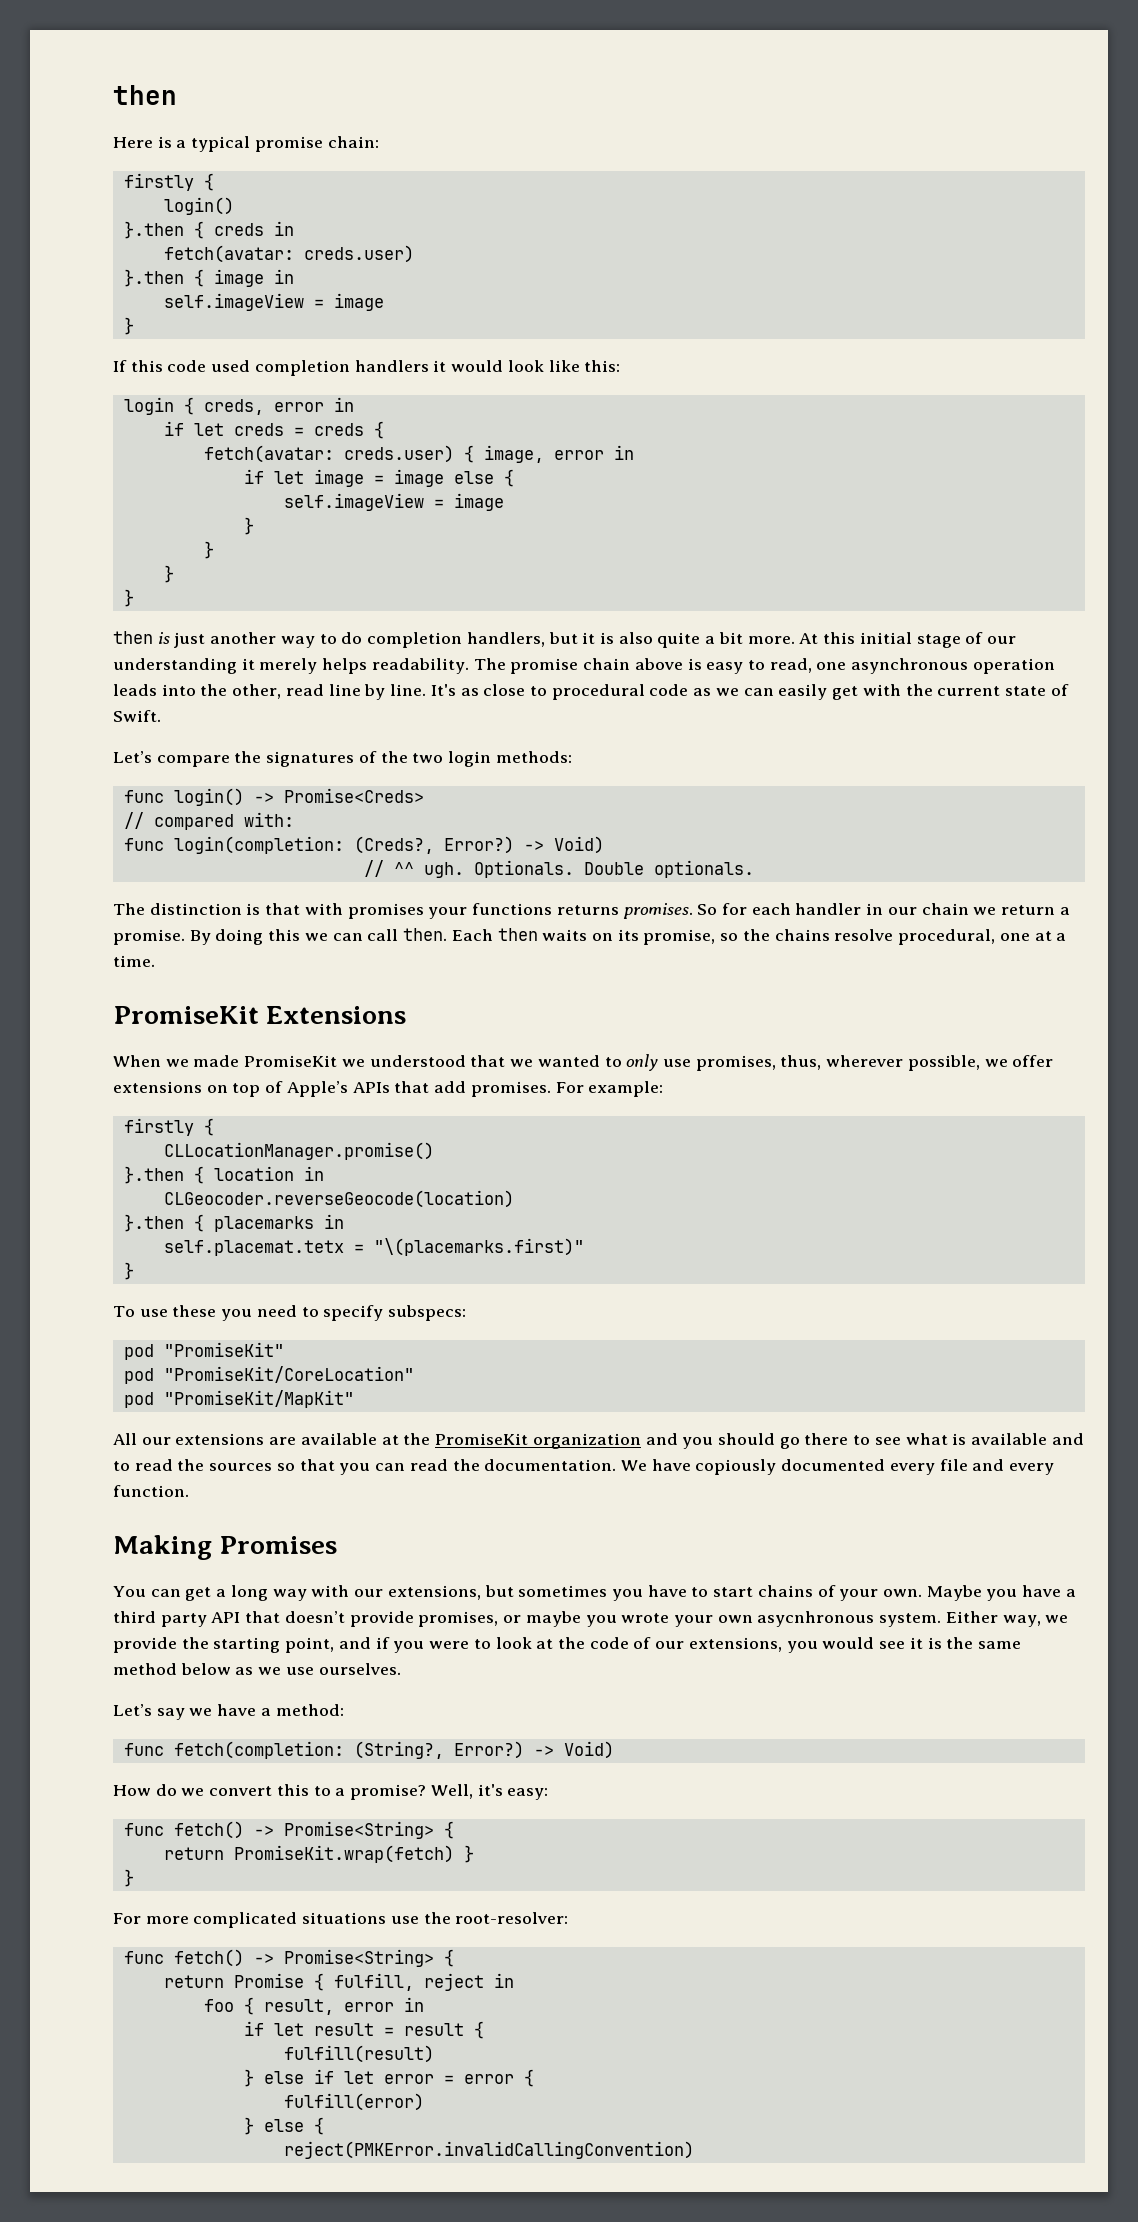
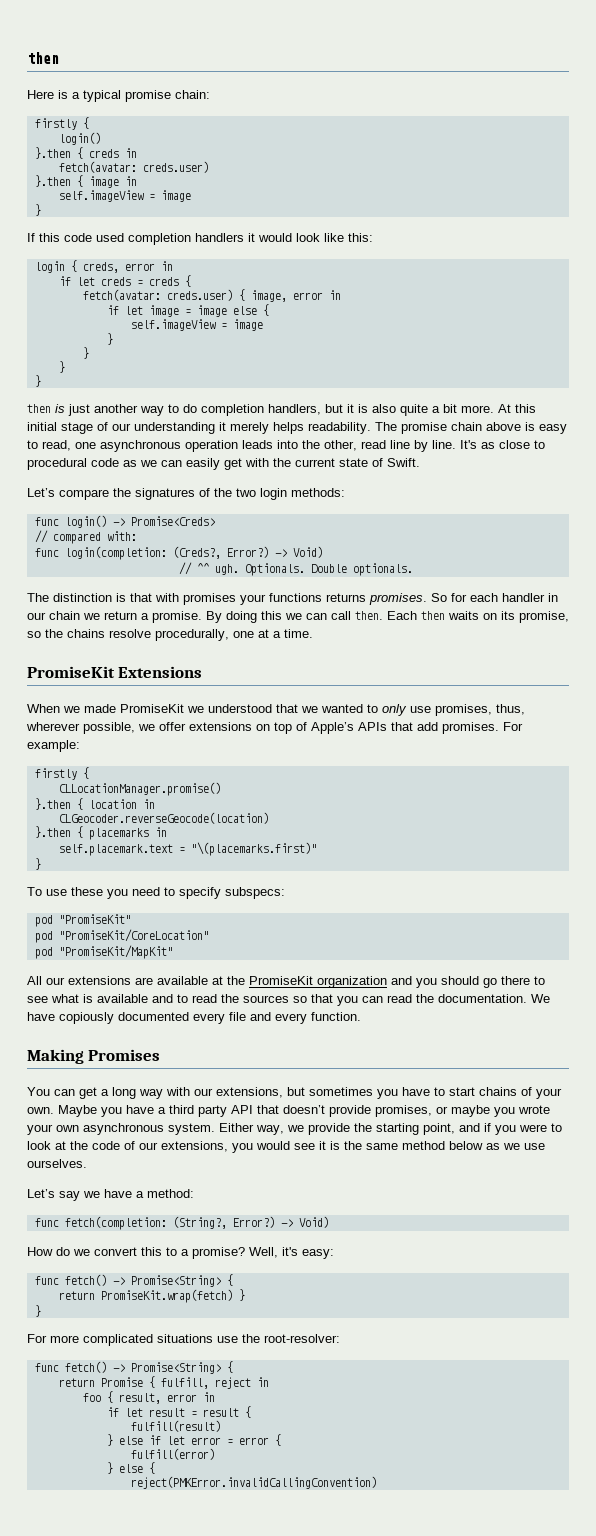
- Each then waits on its promise, so the chains resolve procedural, one at a time.
+ Each then waits on its promise, so the chains resolve procedurally, one at a time.
- self.placemat.tetx = "\(placemarks.first)"
+ self.placemark.text = "\(placemarks.first)"
- Maybe you have a third party API that doesn’t provide promises, or maybe you wrote your own asycnhronous system.
+ Maybe you have a third party API that doesn’t provide promises, or maybe you wrote your own asynchronous system.

